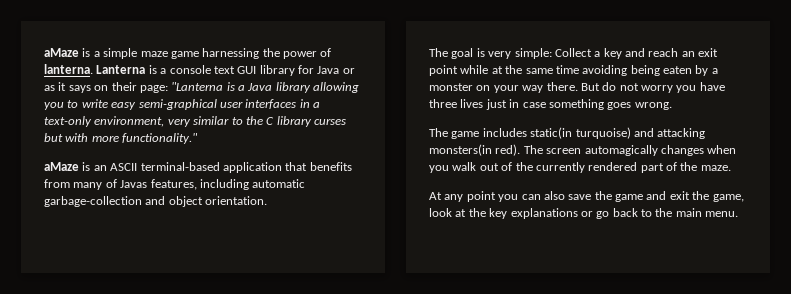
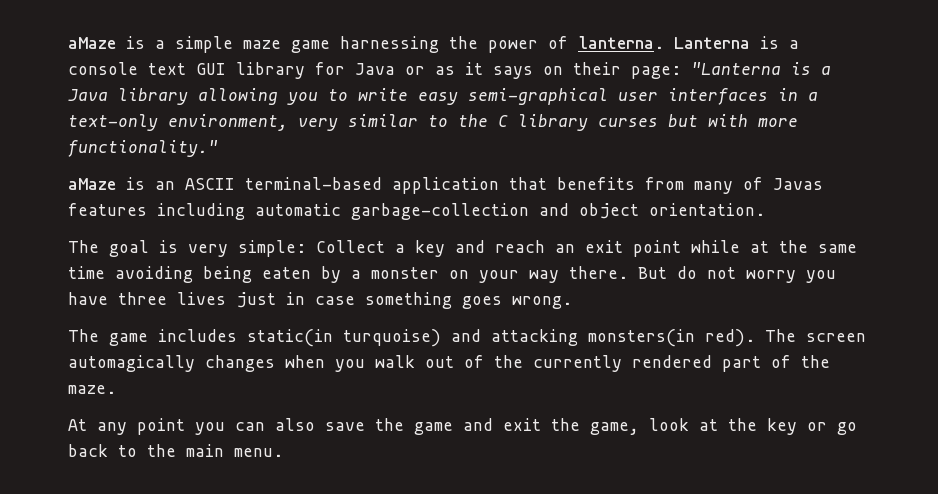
- aMaze is an ASCII terminal-based application that benefits from many of Javas features, including automatic garbage-collection and object orientation.
+ aMaze is an ASCII terminal-based application that benefits from many of Javas features including automatic garbage-collection and object orientation.
- At any point you can also save the game and exit the game, look at the key explanations or go back to the main menu.
+ At any point you can also save the game and exit the game, look at the key or go back to the main menu.

